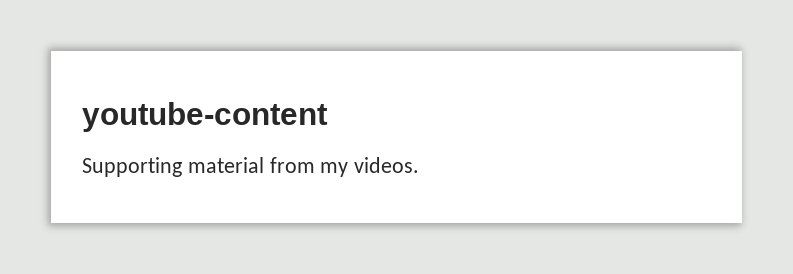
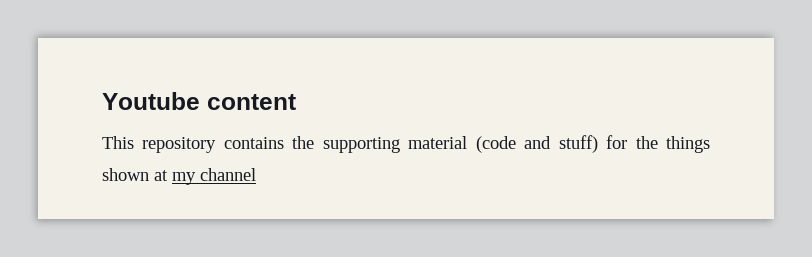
- youtube-content
- Supporting material from my videos.
+ Youtube content
+ This repository contains the supporting material (code and stuff) for the things shown at my channel

